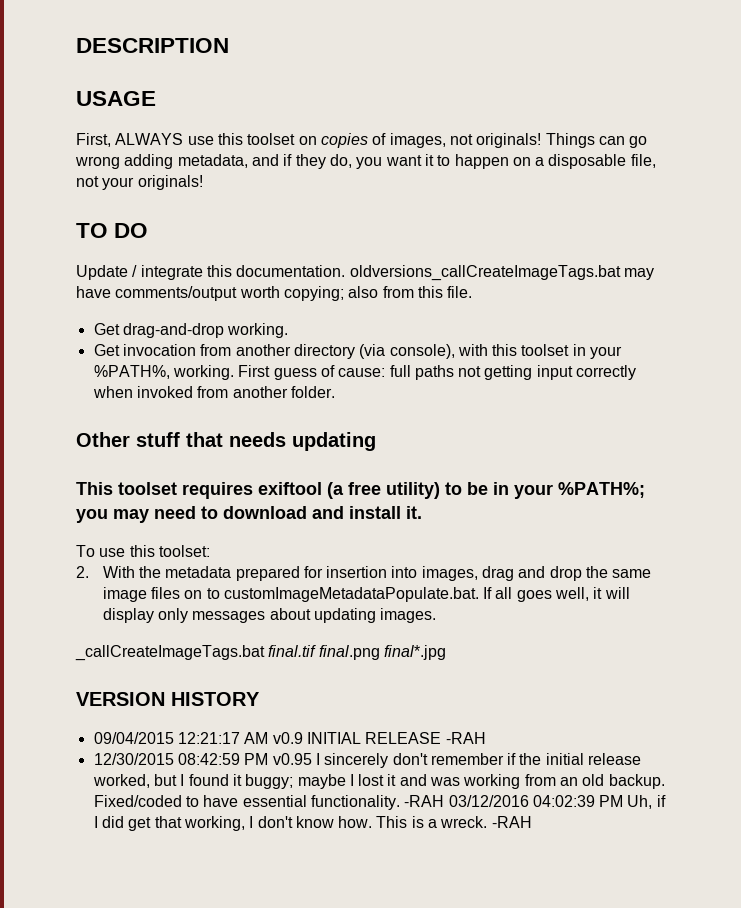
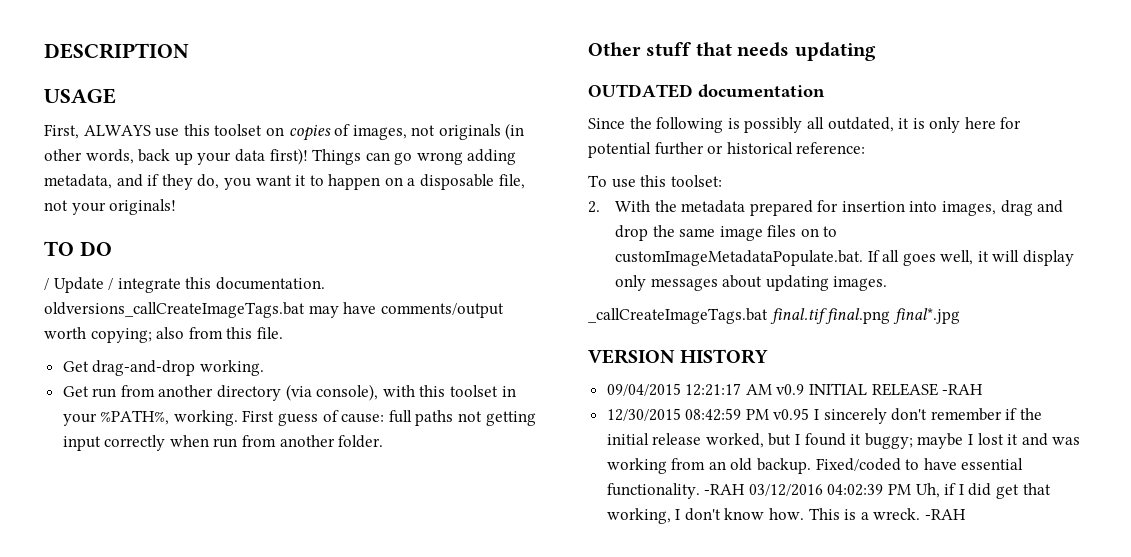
- First, ALWAYS use this toolset on copies of images, not originals!
+ First, ALWAYS use this toolset on copies of images, not originals (in other words, back up your data first)!
- Update / integrate this documentation. oldversions_callCreateImageTags.bat may have comments/output worth copying; also from this file.
+ / Update / integrate this documentation. oldversions_callCreateImageTags.bat may have comments/output worth copying; also from this file.
- Get invocation from another directory (via console), with this toolset in your %PATH%, working.
+ Get run from another directory (via console), with this toolset in your %PATH%, working.
- First guess of cause: full paths not getting input correctly when invoked from another folder.
+ First guess of cause: full paths not getting input correctly when run from another folder.
- This toolset requires exiftool (a free utility) to be in your %PATH%; you may need to download and install it.
+ OUTDATED documentation
+ Since the following is possibly all outdated, it is only here for potential further or historical reference:

